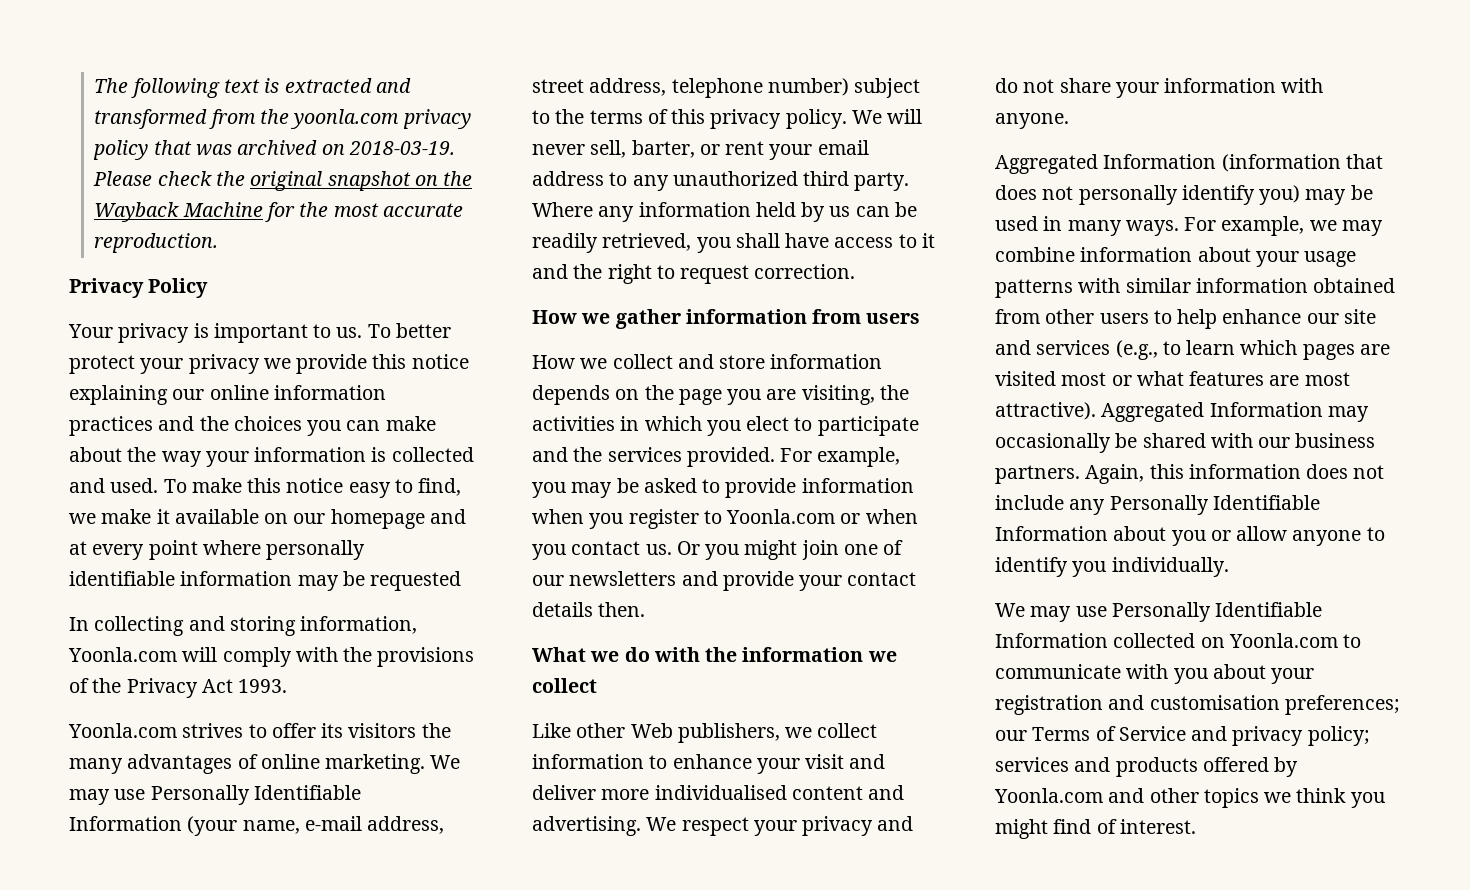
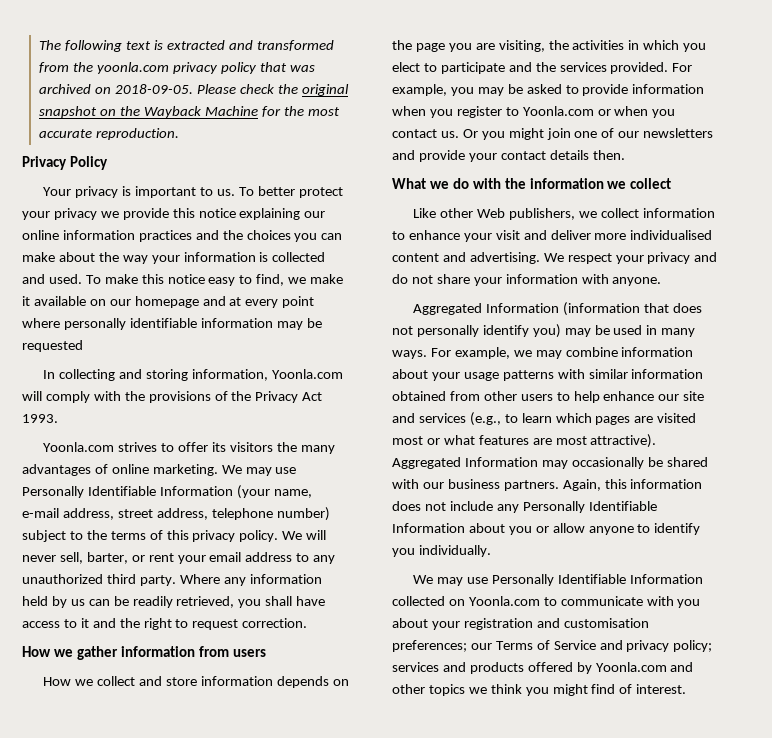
- The following text is extracted and transformed from the yoonla.com privacy policy that was archived on 2018-03-19.
+ The following text is extracted and transformed from the yoonla.com privacy policy that was archived on 2018-09-05.

